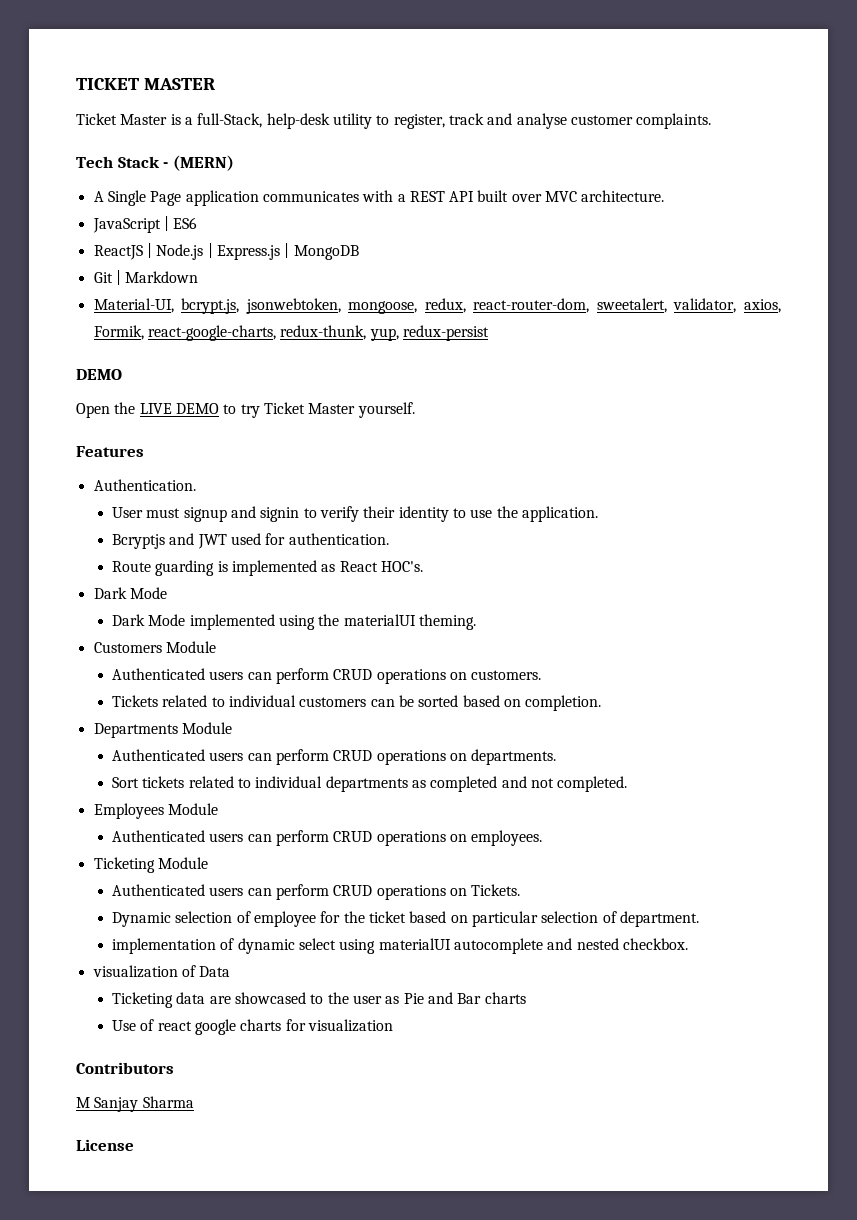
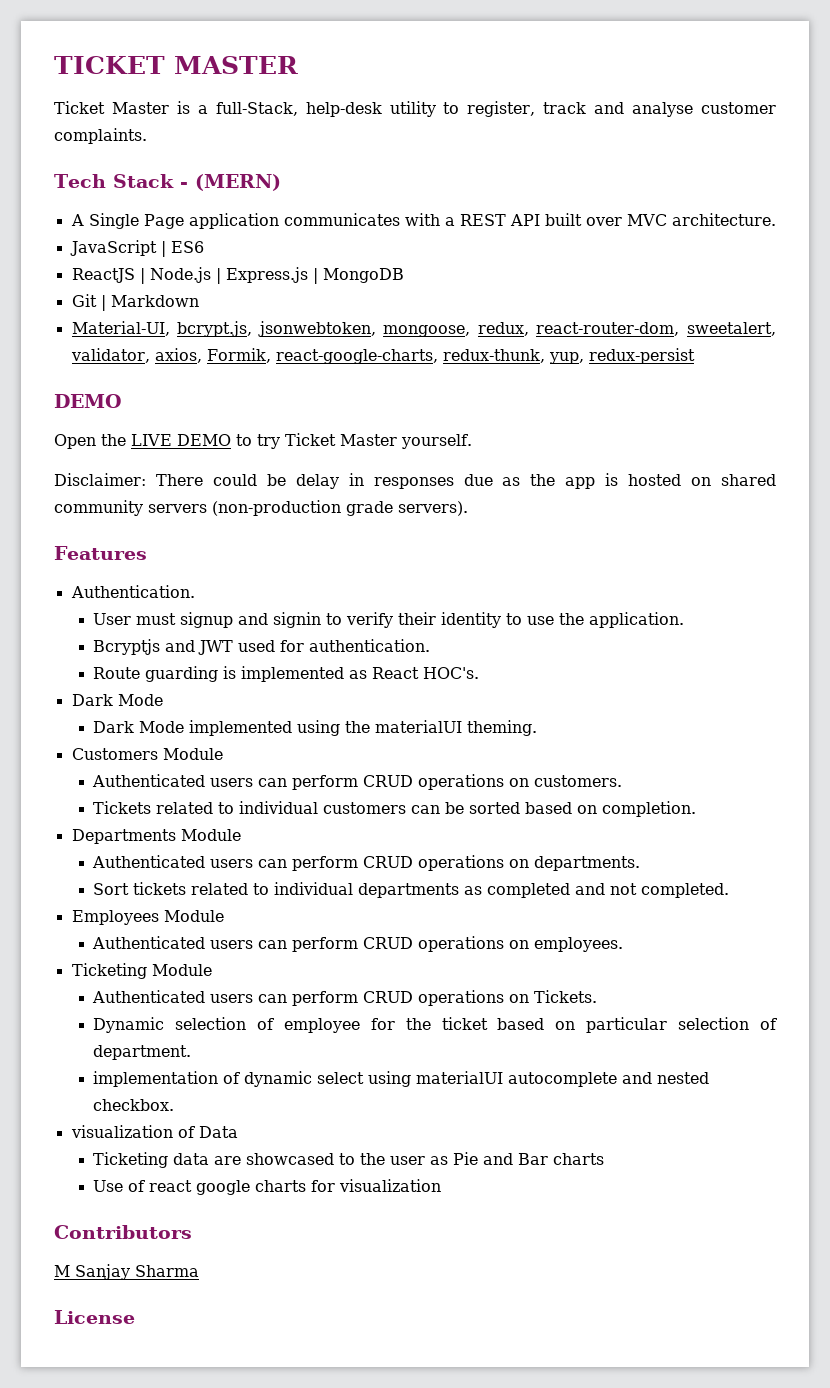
+ Disclaimer: There could be delay in responses due as the app is hosted on shared community servers (non-production grade servers).

